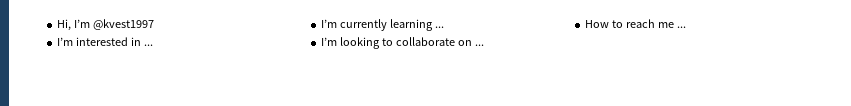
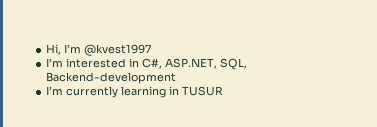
- I’m interested in ...
+ I’m interested in C#, ASP.NET, SQL, Backend-development
- I’m currently learning ...
- I’m looking to collaborate on ...
- How to reach me ...
+ I’m currently learning in TUSUR

